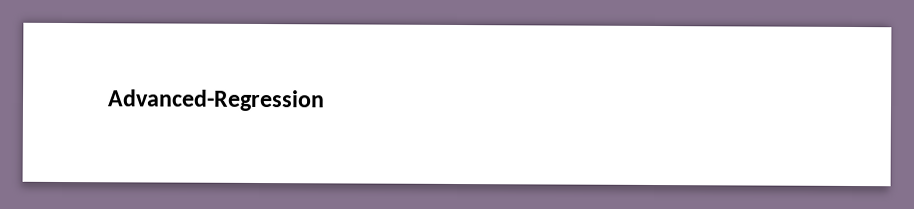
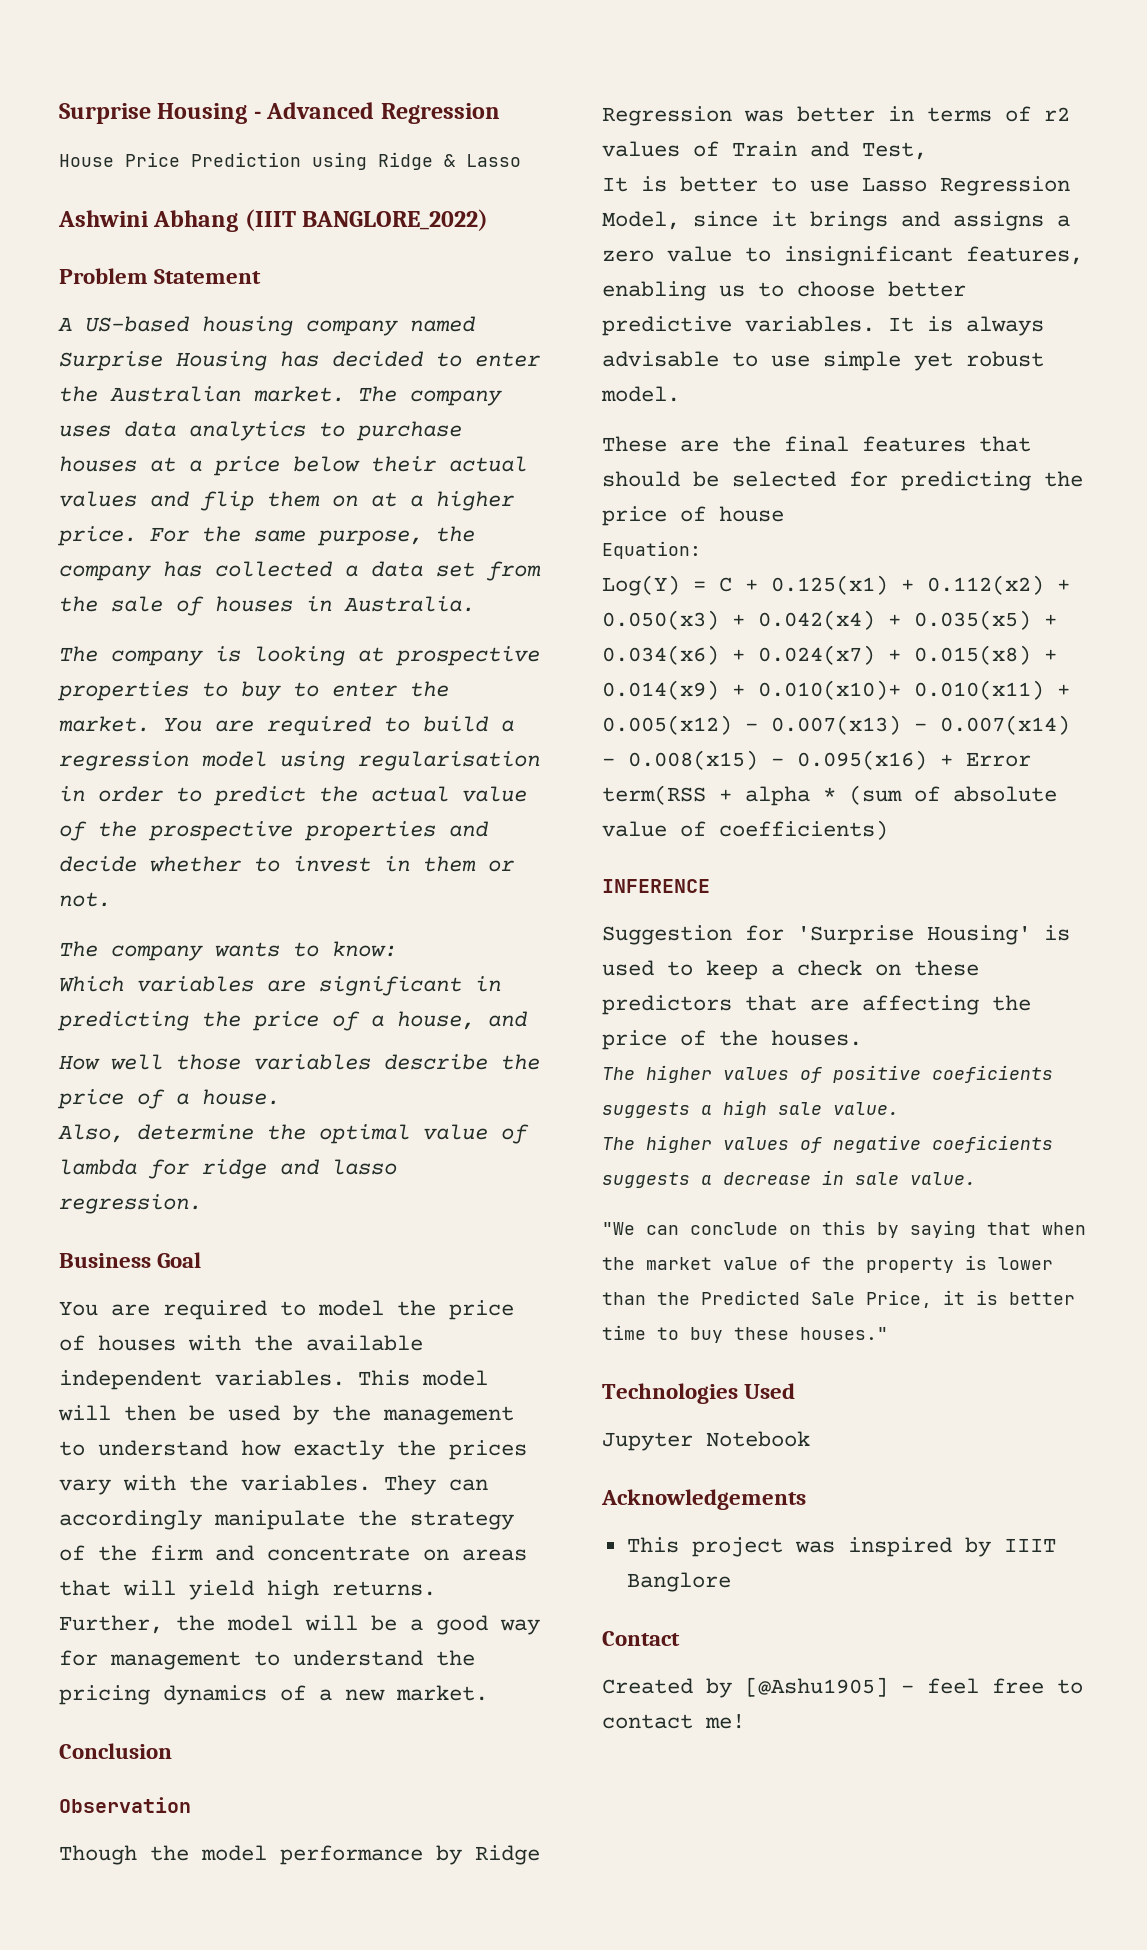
- Advanced-Regression
+ Surprise Housing - Advanced Regression
+ House Price Prediction using Ridge & Lasso
+ Ashwini Abhang (IIIT BANGLORE_2022)
+ Problem Statement
+ A US-based housing company named Surprise Housing has decided to enter the Australian market. The company uses data analytics to purchase houses at a price below their actual values and flip them on at a higher price. For the same purpose, the company has collected a data set from the sale of houses in Australia.
+ The company is looking at prospective properties to buy to enter the market. You are required to build a regression model using regularisation in order to predict the actual value of the prospective properties and decide whether to invest in them or not.
+ The company wants to know:
+ Which variables are significant in predicting the price of a house, and
+ How well those variables describe the price of a house.
+ Also, determine the optimal value of lambda for ridge and lasso regression.
+ Business Goal
+ You are required to model the price of houses with the available independent variables. This model will then be used by the management to understand how exactly the prices vary with the variables. They can accordingly manipulate the strategy of the firm and concentrate on areas that will yield high returns. Further, the model will be a good way for management to understand the pricing dynamics of a new market.
+ Conclusion
+ Observation
+ Though the model performance by Ridge Regression was better in terms of r2 values of Train and Test,
+ It is better to use Lasso Regression Model, since it brings and assigns a zero value to insignificant features, enabling us to choose better predictive variables. It is always advisable to use simple yet robust model.
+ These are the final features that should be selected for predicting the price of house
+ Equation:
+ Log(Y) = C + 0.125(x1) + 0.112(x2) + 0.050(x3) + 0.042(x4) + 0.035(x5) + 0.034(x6) + 0.024(x7) + 0.015(x8) + 0.014(x9) + 0.010(x10)+ 0.010(x11) + 0.005(x12) - 0.007(x13) - 0.007(x14) - 0.008(x15) - 0.095(x16) + Error term(RSS + alpha * (sum of absolute value of coefficients)
+ INFERENCE
+ Suggestion for 'Surprise Housing' is used to keep a check on these predictors that are affecting the price of the houses.
+ The higher values of positive coeficients suggests a high sale value.
+ The higher values of negative coeficients suggests a decrease in sale value.
+ "We can conclude on this by saying that when the market value of the property is lower than the Predicted Sale Price, it is better time to buy these houses."
+ Technologies Used
+ Jupyter Notebook
+ Acknowledgements
+ This project was inspired by IIIT Banglore
+ Contact
+ Created by [@Ashu1905] - feel free to contact me!

